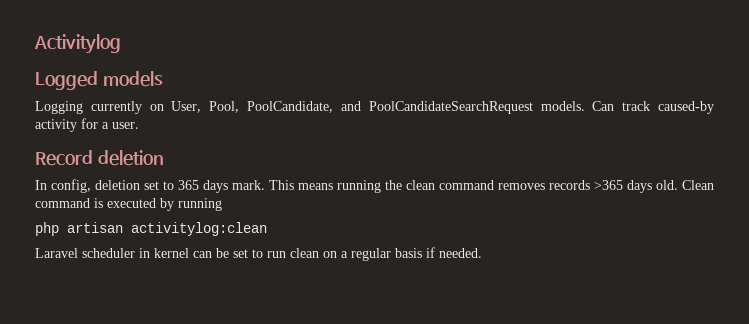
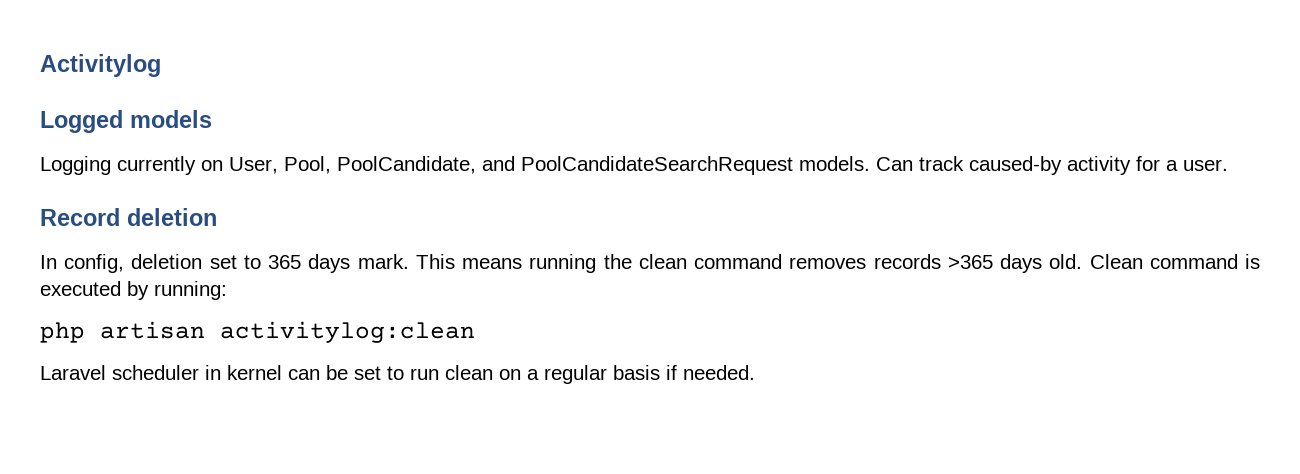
- Clean command is executed by running
+ Clean command is executed by running:

